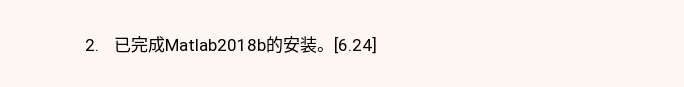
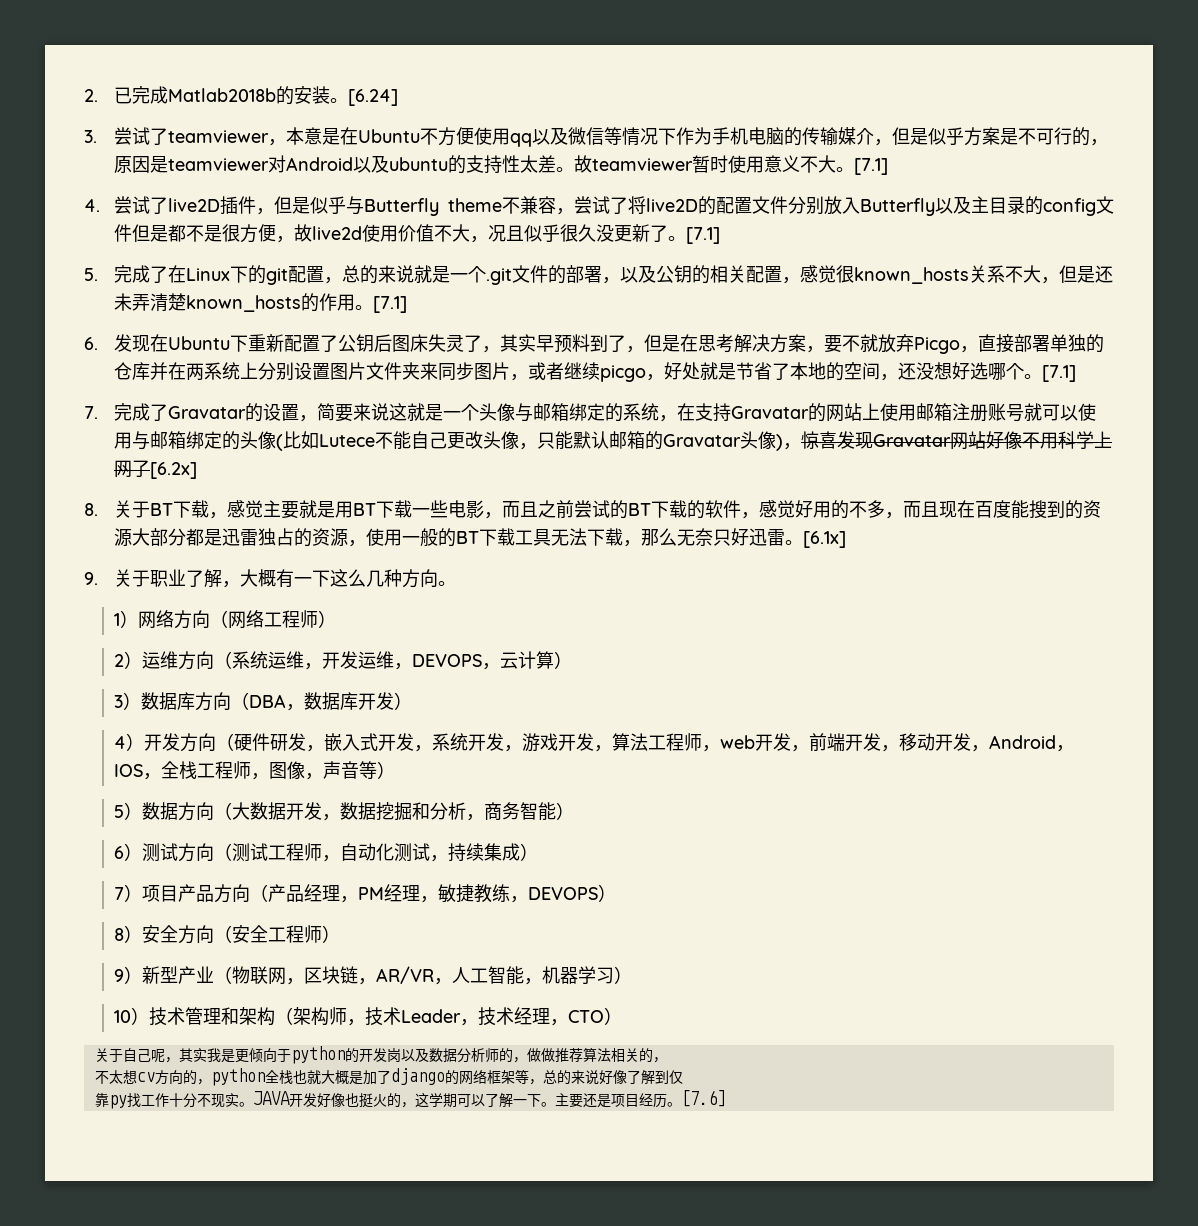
+ 3.尝试了teamviewer，本意是在Ubuntu不方便使用qq以及微信等情况下作为手机电脑的传输媒介，但是似乎方案是不可行的，原因是teamviewer对Android以及ubuntu的支持性太差。故teamviewer暂时使用意义不大。[7.1]
+ 4.尝试了live2D插件，但是似乎与Butterfly theme不兼容，尝试了将live2D的配置文件分别放入Butterfly以及主目录的config文件但是都不是很方便，故live2d使用价值不大，况且似乎很久没更新了。[7.1]
+ 5.完成了在Linux下的git配置，总的来说就是一个.git文件的部署，以及公钥的相关配置，感觉很known_hosts关系不大，但是还未弄清楚known_hosts的作用。[7.1]
+ 6.发现在Ubuntu下重新配置了公钥后图床失灵了，其实早预料到了，但是在思考解决方案，要不就放弃Picgo，直接部署单独的仓库并在两系统上分别设置图片文件夹来同步图片，或者继续picgo，好处就是节省了本地的空间，还没想好选哪个。[7.1]
+ 7.完成了Gravatar的设置，简要来说这就是一个头像与邮箱绑定的系统，在支持Gravatar的网站上使用邮箱注册账号就可以使用与邮箱绑定的头像(比如Lutece不能自己更改头像，只能默认邮箱的Gravatar头像)，惊喜发现Gravatar网站好像不用科学上网了[6.2x]
+ 8.关于BT下载，感觉主要就是用BT下载一些电影，而且之前尝试的BT下载的软件，感觉好用的不多，而且现在百度能搜到的资源大部分都是迅雷独占的资源，使用一般的BT下载工具无法下载，那么无奈只好迅雷。[6.1x]
+ 9.关于职业了解，大概有一下这么几种方向。
+ 1）网络方向（网络工程师）
+ 2）运维方向（系统运维，开发运维，DEVOPS，云计算）
+ 3）数据库方向（DBA，数据库开发）
+ 4）开发方向（硬件研发，嵌入式开发，系统开发，游戏开发，算法工程师，web开发，前端开发，移动开发，Android，IOS，全栈工程师，图像，声音等）
+ 5）数据方向（大数据开发，数据挖掘和分析，商务智能）
+ 6）测试方向（测试工程师，自动化测试，持续集成）
+ 7）项目产品方向（产品经理，PM经理，敏捷教练，DEVOPS）
+ 8）安全方向（安全工程师）
+ 9）新型产业（物联网，区块链，AR/VR，人工智能，机器学习）
+ 10）技术管理和架构（架构师，技术Leader，技术经理，CTO）
+ 关于自己呢，其实我是更倾向于python的开发岗以及数据分析师的，做做推荐算法相关的，
+ 不太想cv方向的，python全栈也就大概是加了django的网络框架等，总的来说好像了解到仅
+ 靠py找工作十分不现实。JAVA开发好像也挺火的，这学期可以了解一下。主要还是项目经历。[7.6]

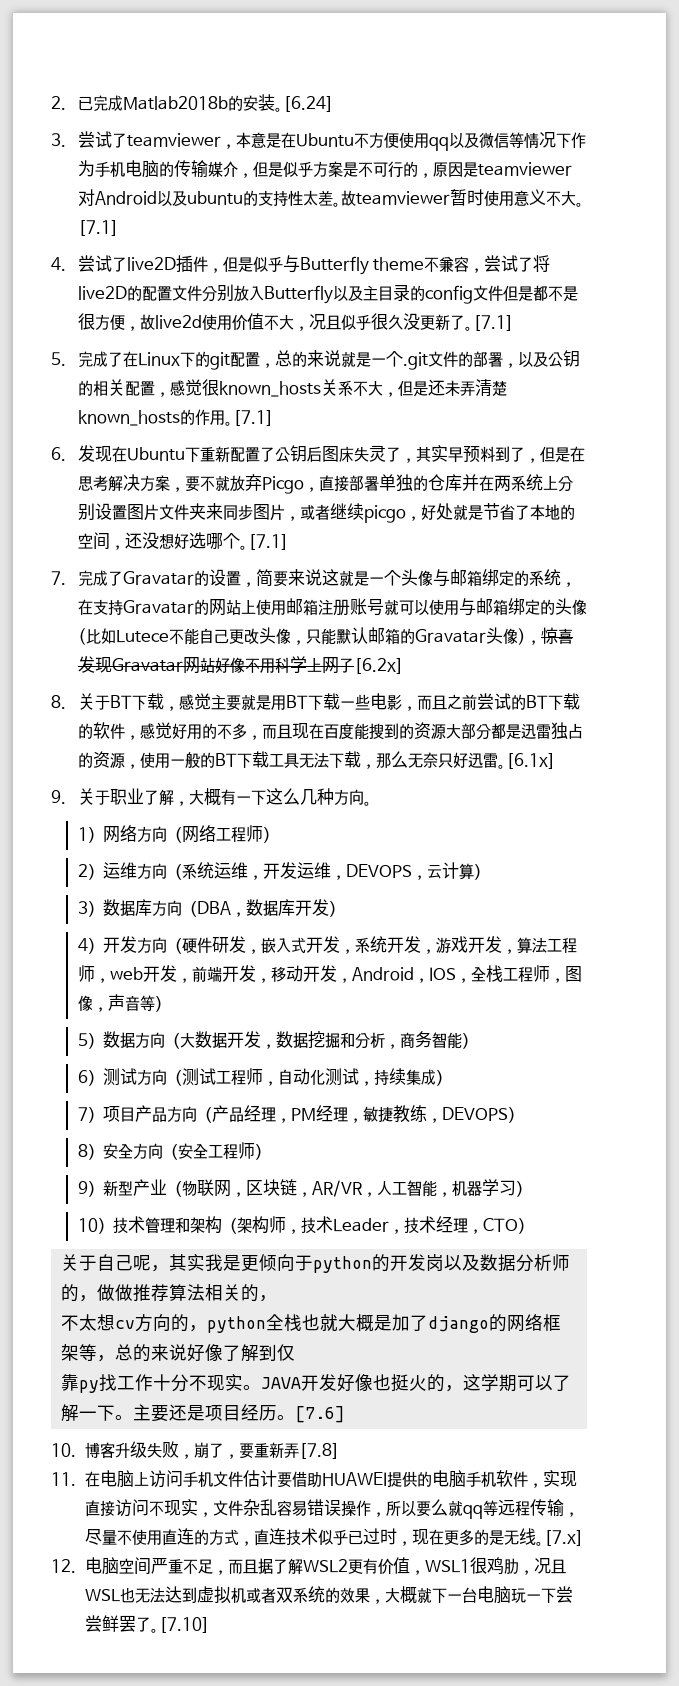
+ 10.博客升级失败，崩了，要重新弄[7.8]
+ 11.在电脑上访问手机文件估计要借助HUAWEI提供的电脑手机软件，实现直接访问不现实，文件杂乱容易错误操作，所以要么就qq等远程传输，尽量不使用直连的方式，直连技术似乎已过时，现在更多的是无线。[7.x]
+ 12.电脑空间严重不足，而且据了解WSL2更有价值，WSL1很鸡肋，况且WSL也无法达到虚拟机或者双系统的效果，大概就下一台电脑玩一下尝尝鲜罢了。[7.10]

